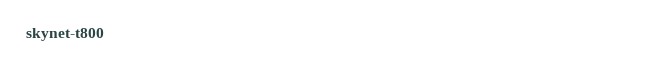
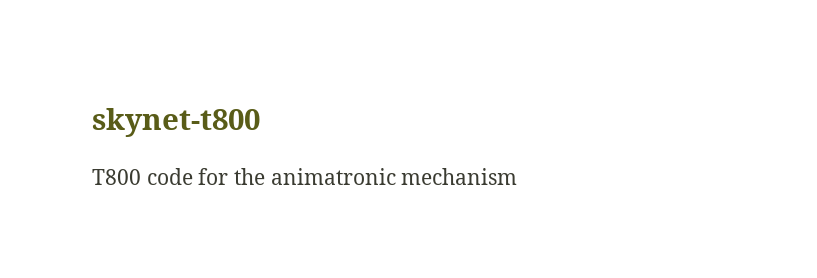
+ T800 code for the animatronic mechanism

